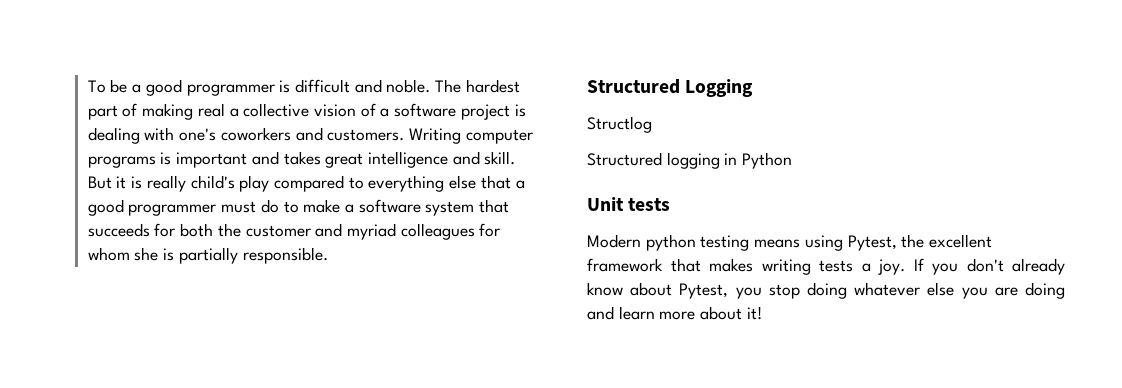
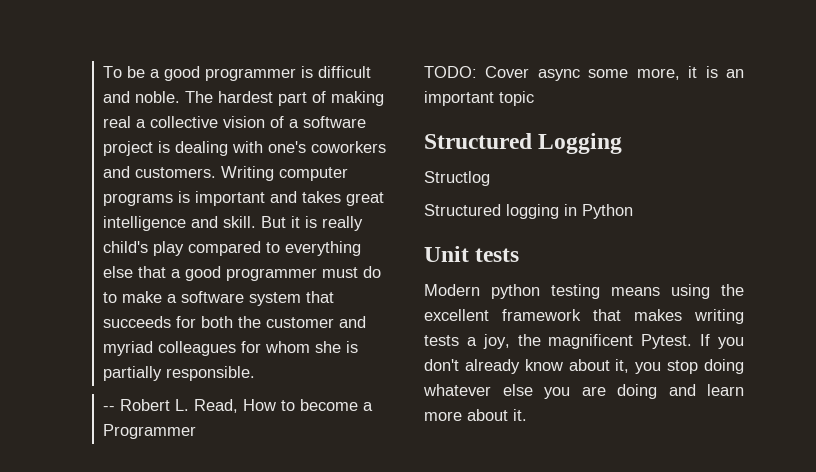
+ -- Robert L. Read, How to become a Programmer
+ TODO: Cover async some more, it is an important topic
- Modern python testing means using Pytest, the excellent framework that makes writing tests a joy.
+ Modern python testing means using the excellent framework that makes writing tests a joy, the magnificent Pytest.
- If you don't already know about Pytest, you stop doing whatever else you are doing and learn more about it!
+ If you don't already know about it, you stop doing whatever else you are doing and learn more about it.

